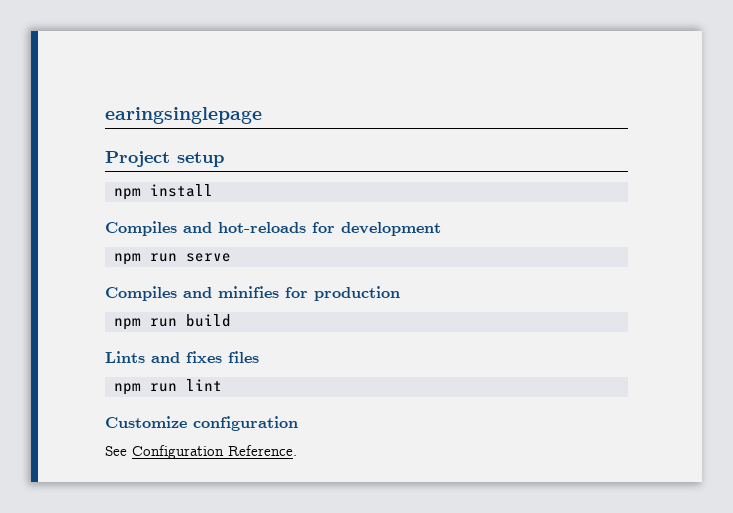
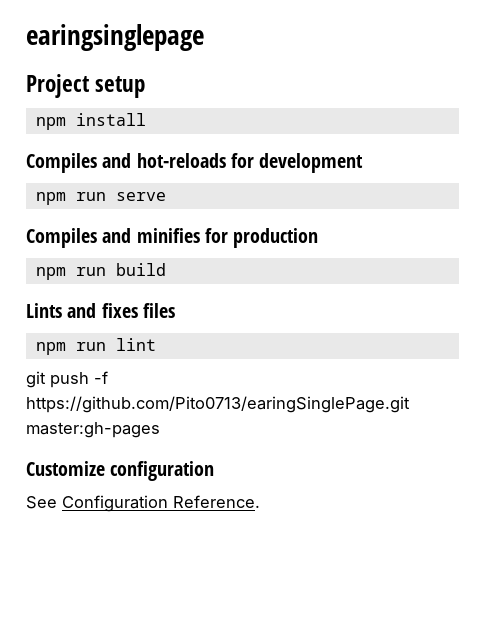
+ git push -f https://github.com/Pito0713/earingSinglePage.git master:gh-pages

